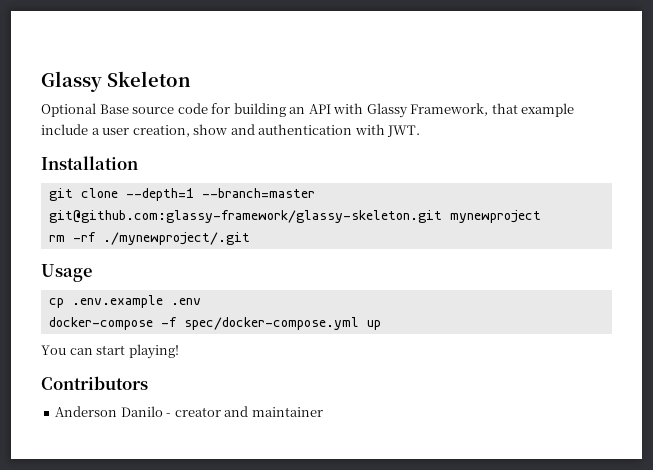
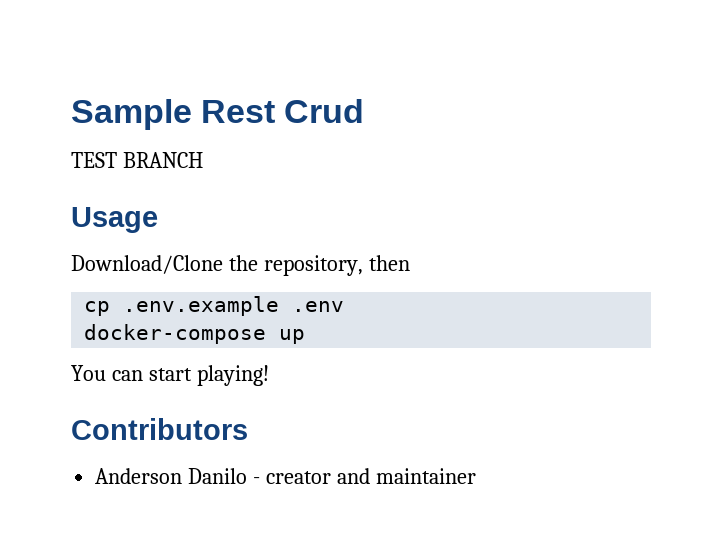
- Glassy Skeleton
- Optional Base source code for building an API with Glassy Framework, that example include a user creation, show and authentication with JWT.
- Installation
- git clone --depth=1 --branch=master git@github.com:glassy-framework/glassy-skeleton.git mynewproject
- rm -rf ./mynewproject/.git
+ Sample Rest Crud
+ TEST BRANCH
  Usage
+ Download/Clone the repository, then
- docker-compose -f spec/docker-compose.yml up
+ docker-compose up

